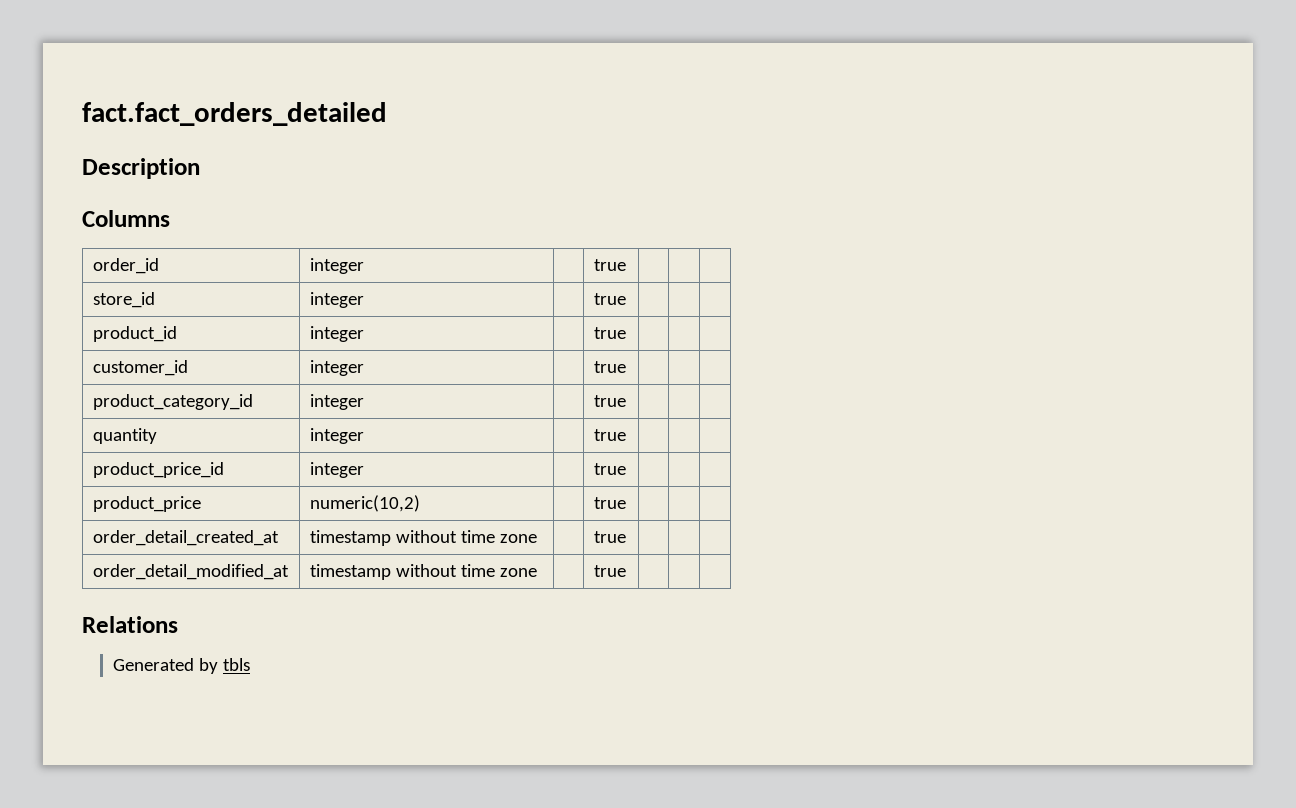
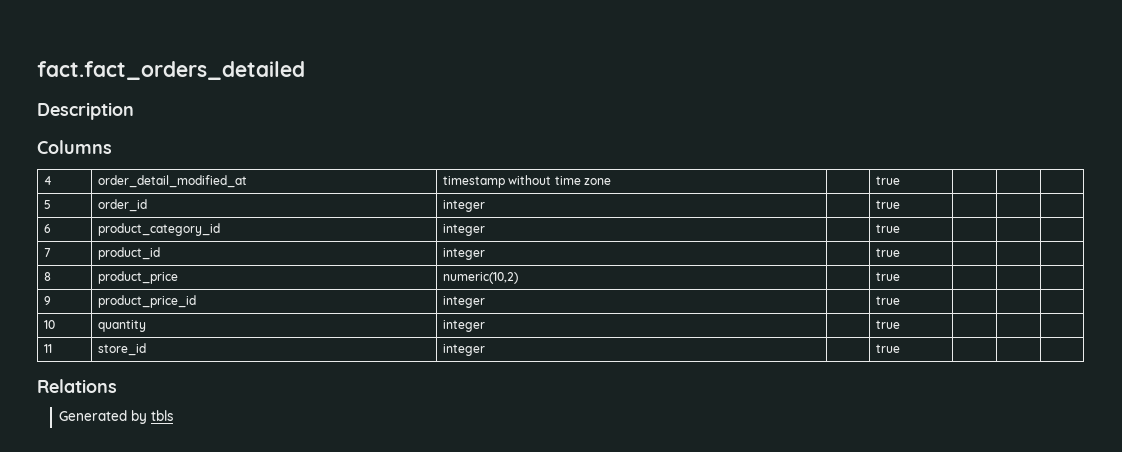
- order_id | integer | | true | | |
- store_id | integer | | true | | |
- product_id | integer | | true | | |
- customer_id | integer | | true | | |
- product_category_id | integer | | true | | |
- quantity | integer | | true | | |
- product_price_id | integer | | true | | |
- product_price | numeric(10,2) | | true | | |
- order_detail_created_at | timestamp without time zone | | true | | |
- order_detail_modified_at | timestamp without time zone | | true | | |
+ 4 | order_detail_modified_at | timestamp without time zone | | true | | |
+ 5 | order_id | integer | | true | | |
+ 6 | product_category_id | integer | | true | | |
+ 7 | product_id | integer | | true | | |
+ 8 | product_price | numeric(10,2) | | true | | |
+ 9 | product_price_id | integer | | true | | |
+ 10 | quantity | integer | | true | | |
+ 11 | store_id | integer | | true | | |

